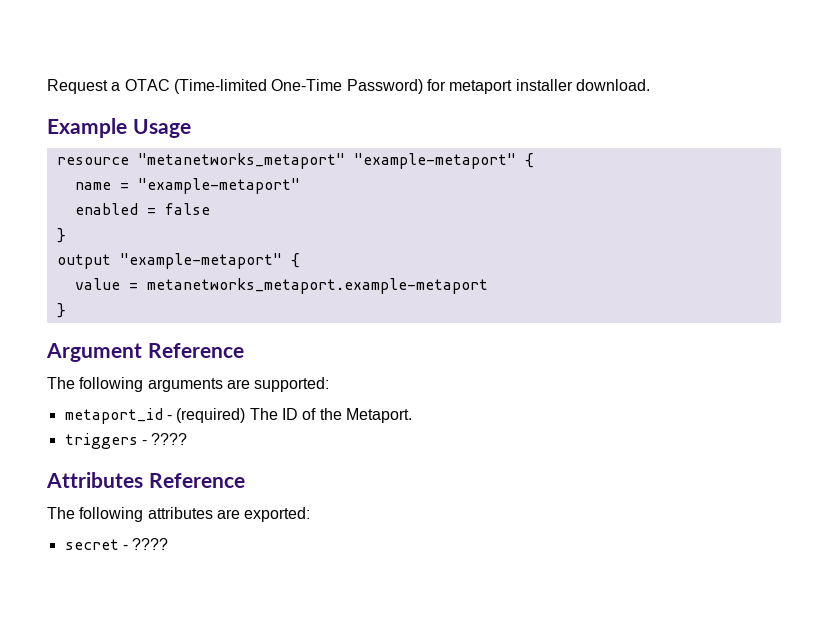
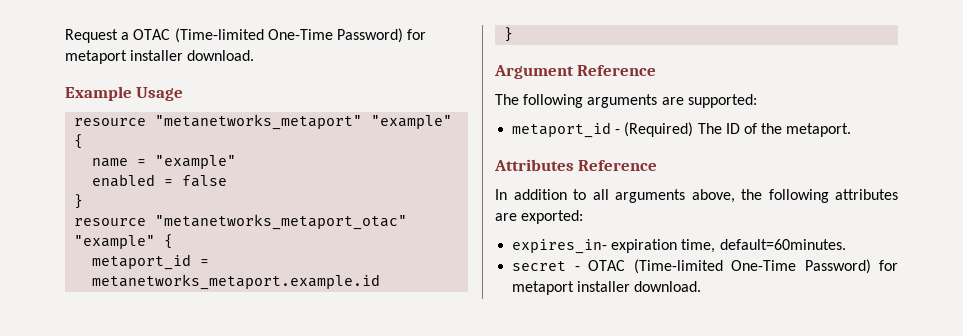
- resource "metanetworks_metaport" "example-metaport" {
+ resource "metanetworks_metaport" "example" {
- name = "example-metaport"
+ name = "example"
- output "example-metaport" {
- value = metanetworks_metaport.example-metaport
+ resource "metanetworks_metaport_otac" "example" {
+ metaport_id = metanetworks_metaport.example.id
- metaport_id - (required) The ID of the Metaport.
- triggers - ????
+ metaport_id - (Required) The ID of the metaport.
  Attributes Reference
- The following attributes are exported:
- secret - ????
+ In addition to all arguments above, the following attributes are exported:
+ expires_in- expiration time, default=60minutes.
+ secret - OTAC (Time-limited One-Time Password) for metaport installer download.

